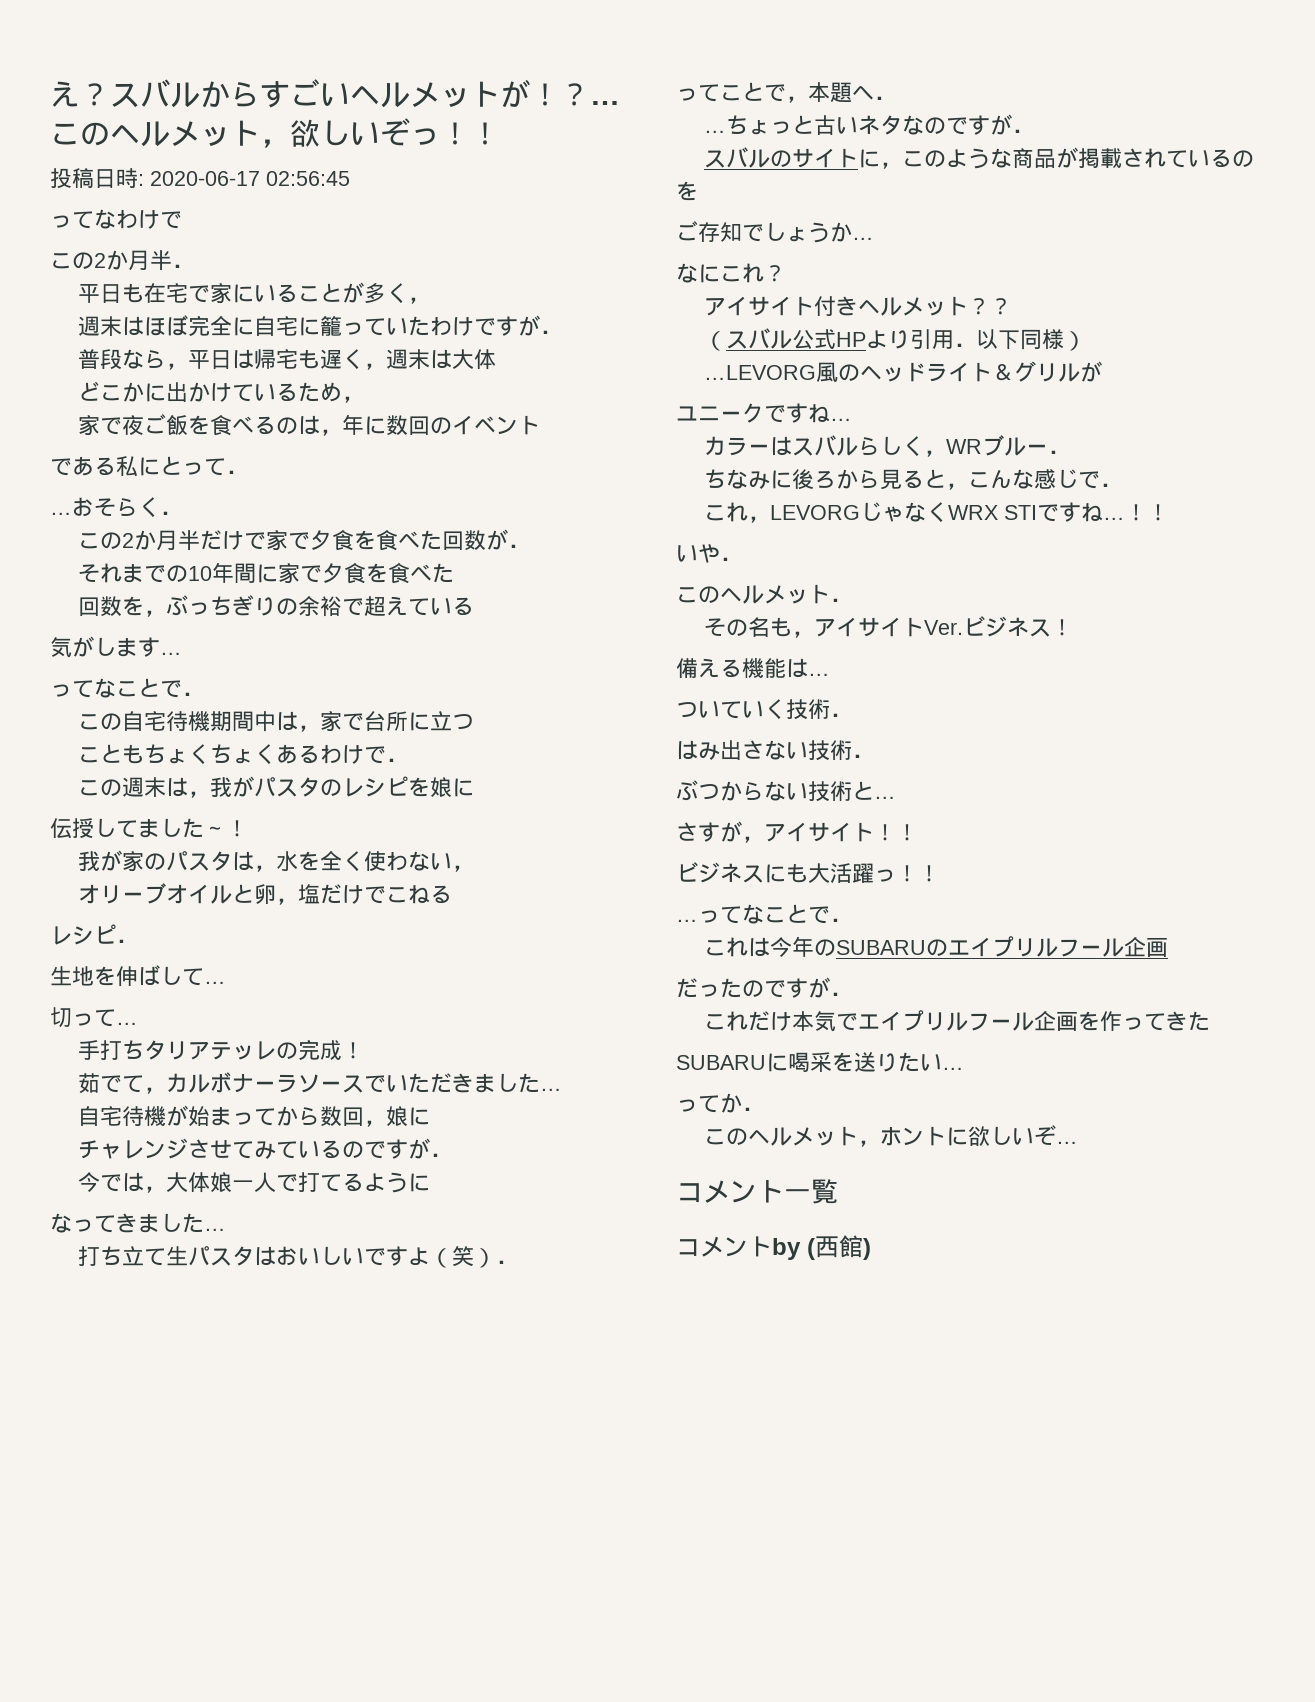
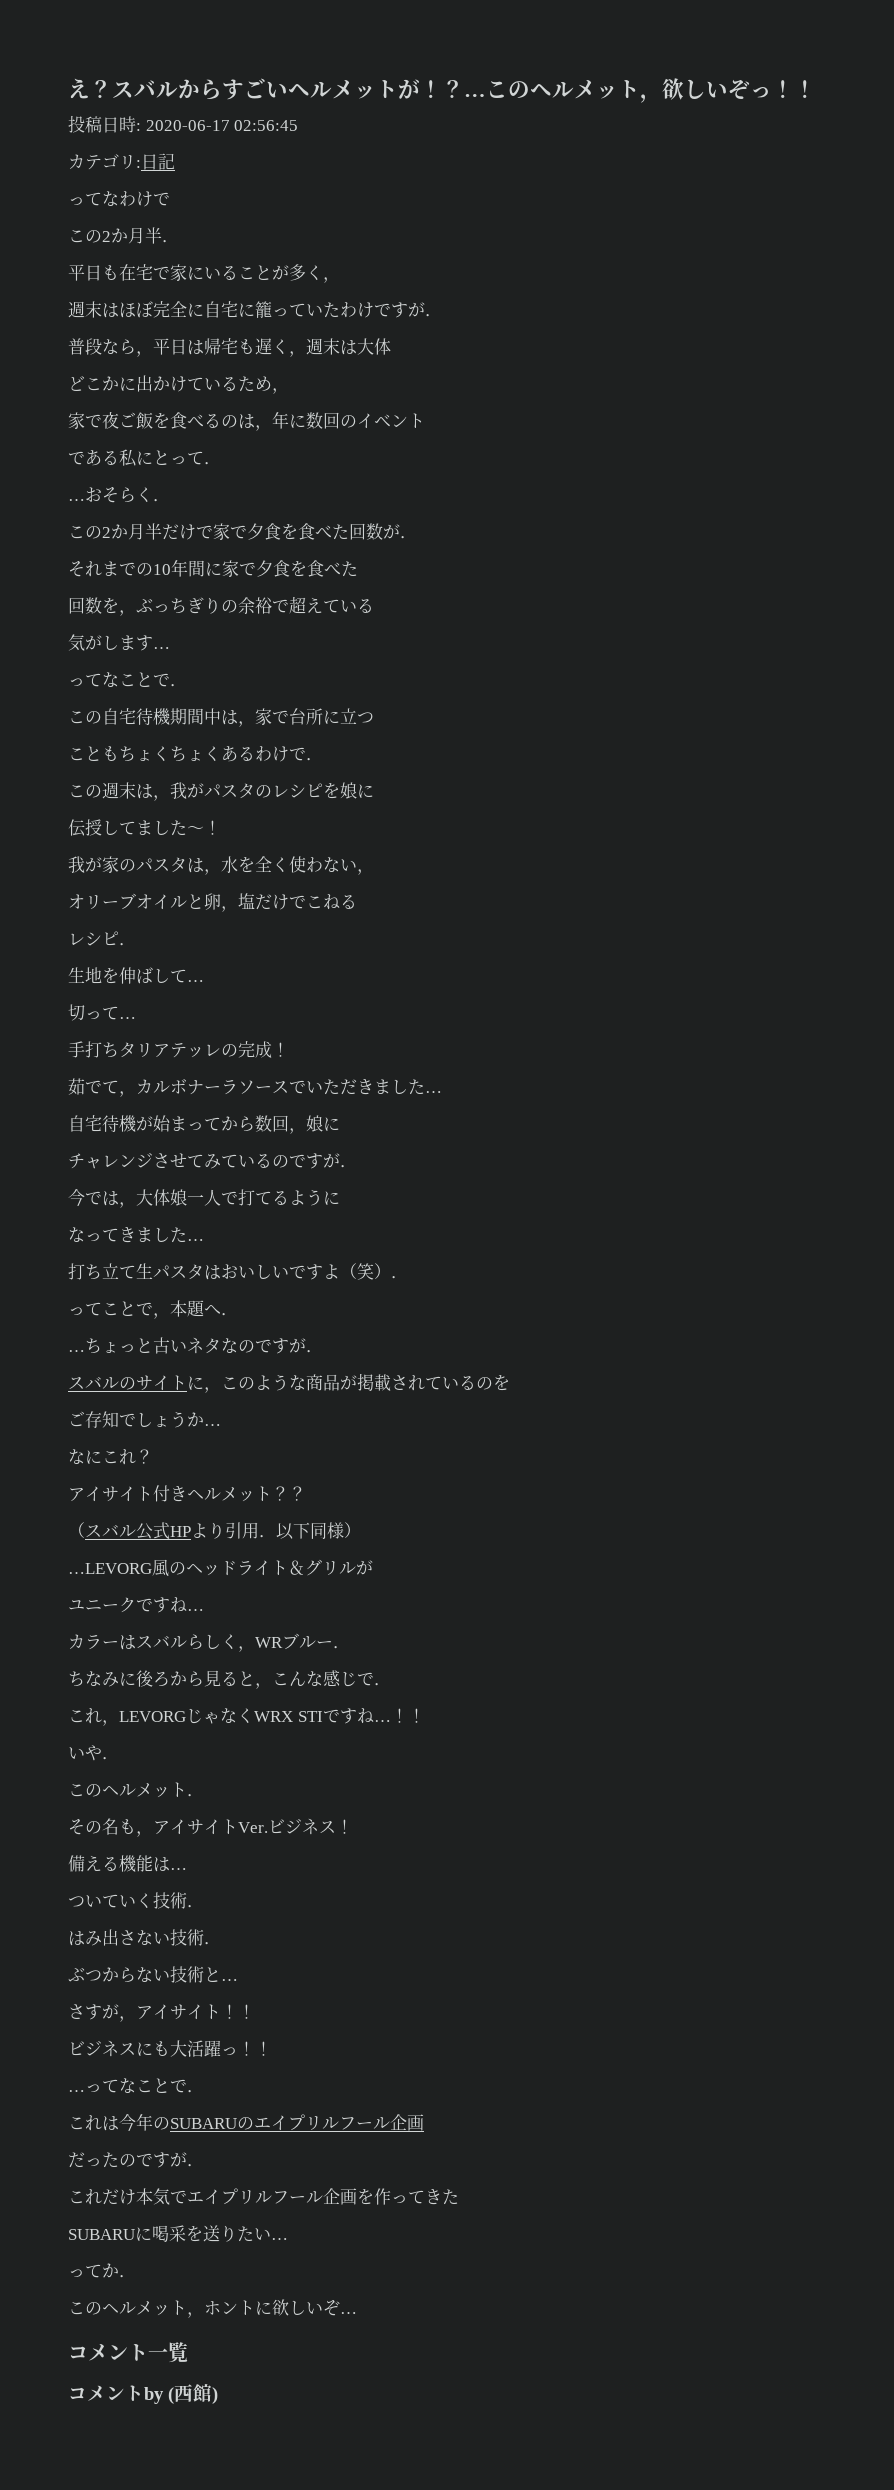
+ カテゴリ:日記

